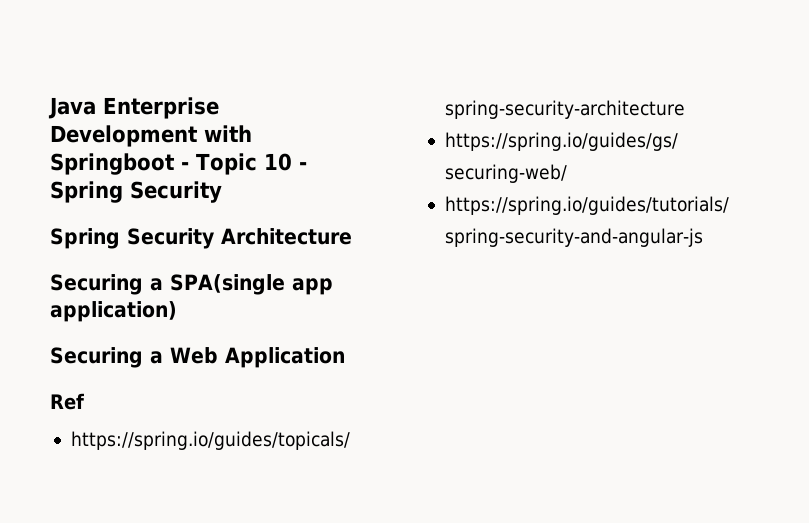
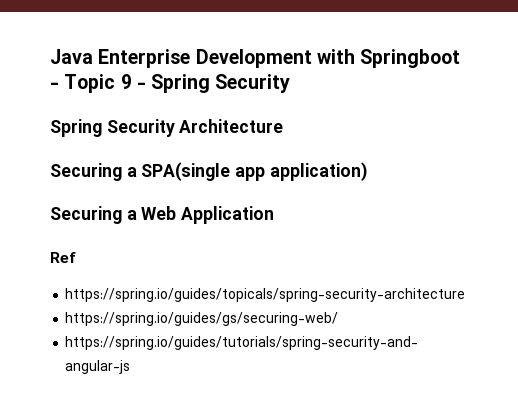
- Java Enterprise Development with Springboot - Topic 10 - Spring Security
+ Java Enterprise Development with Springboot - Topic 9 - Spring Security

